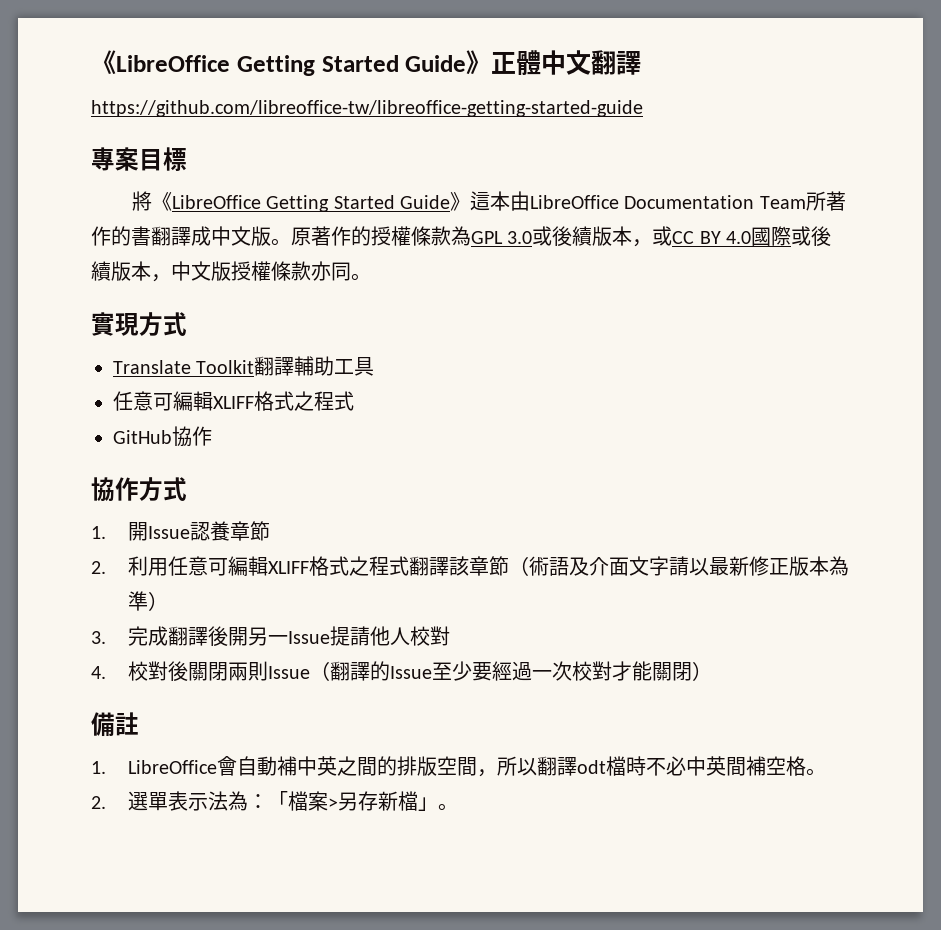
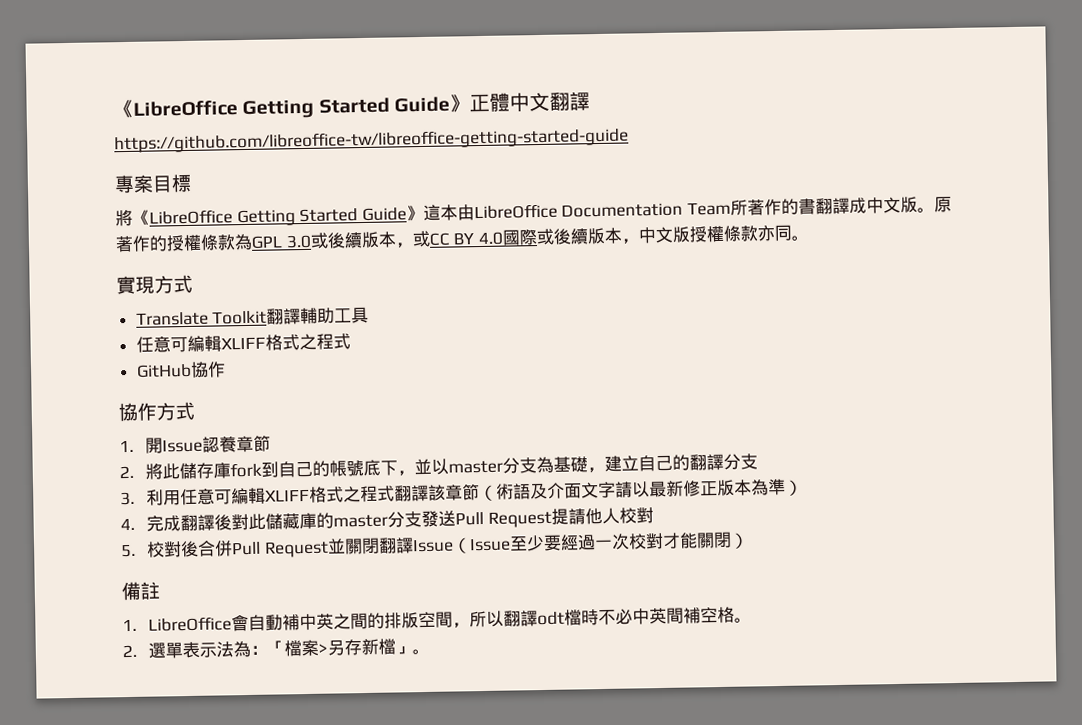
- 2.利用任意可編輯XLIFF格式之程式翻譯該章節（術語及介面文字請以最新修正版本為準）
+ 2.將此儲存庫fork到自己的帳號底下，並以master分支為基礎，建立自己的翻譯分支
+ 3.利用任意可編輯XLIFF格式之程式翻譯該章節（術語及介面文字請以最新修正版本為準）
- 3.完成翻譯後開另一Issue提請他人校對
- 4.校對後關閉兩則Issue（翻譯的Issue至少要經過一次校對才能關閉）
+ 4.完成翻譯後對此儲藏庫的master分支發送Pull Request提請他人校對
+ 5.校對後合併Pull Request並關閉翻譯Issue（Issue至少要經過一次校對才能關閉）

